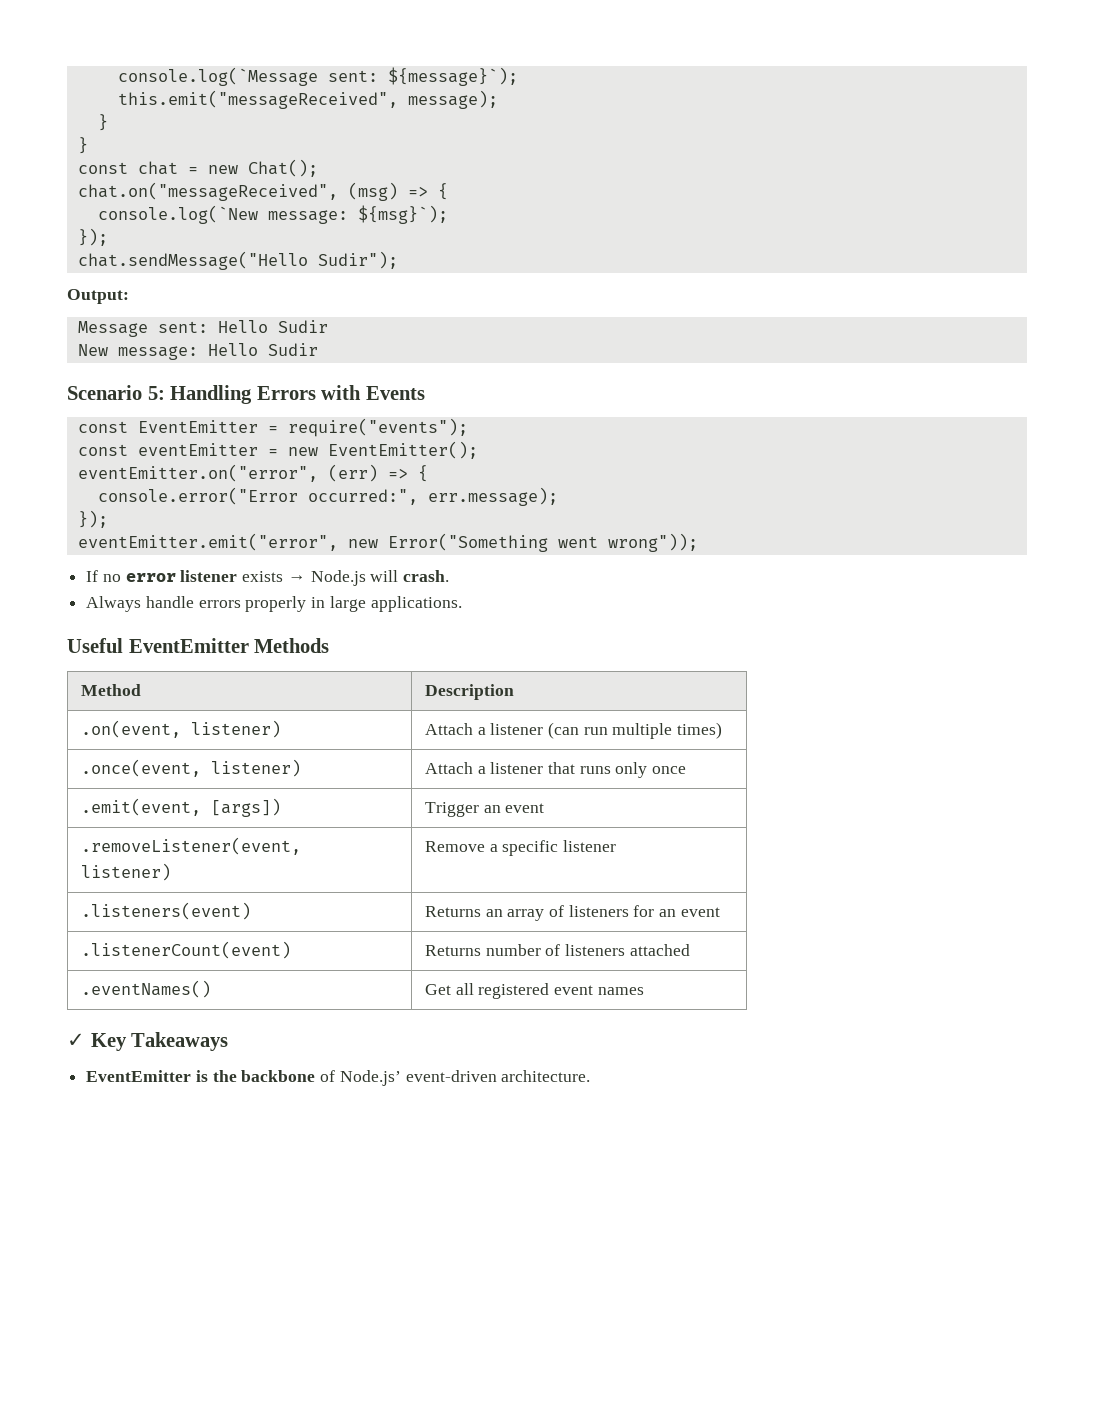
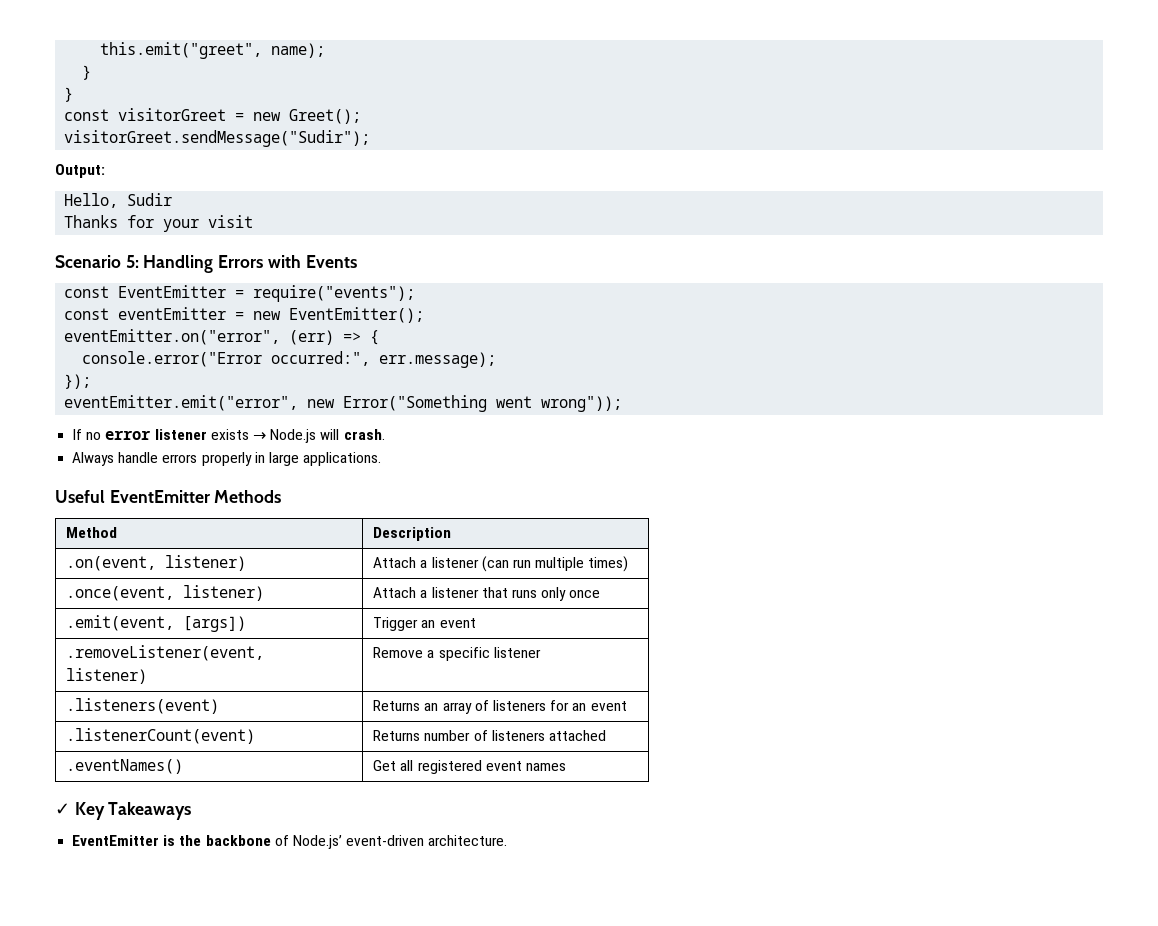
- console.log(`Message sent: ${message}`);
- this.emit("messageReceived", message);
+ this.emit("greet", name);
- const chat = new Chat();
- chat.on("messageReceived", (msg) => {
- console.log(`New message: ${msg}`);
- });
- chat.sendMessage("Hello Sudir");
+ const visitorGreet = new Greet();
+ visitorGreet.sendMessage("Sudir");
  Output:
- Message sent: Hello Sudir
- New message: Hello Sudir
+ Hello, Sudir
+ Thanks for your visit

